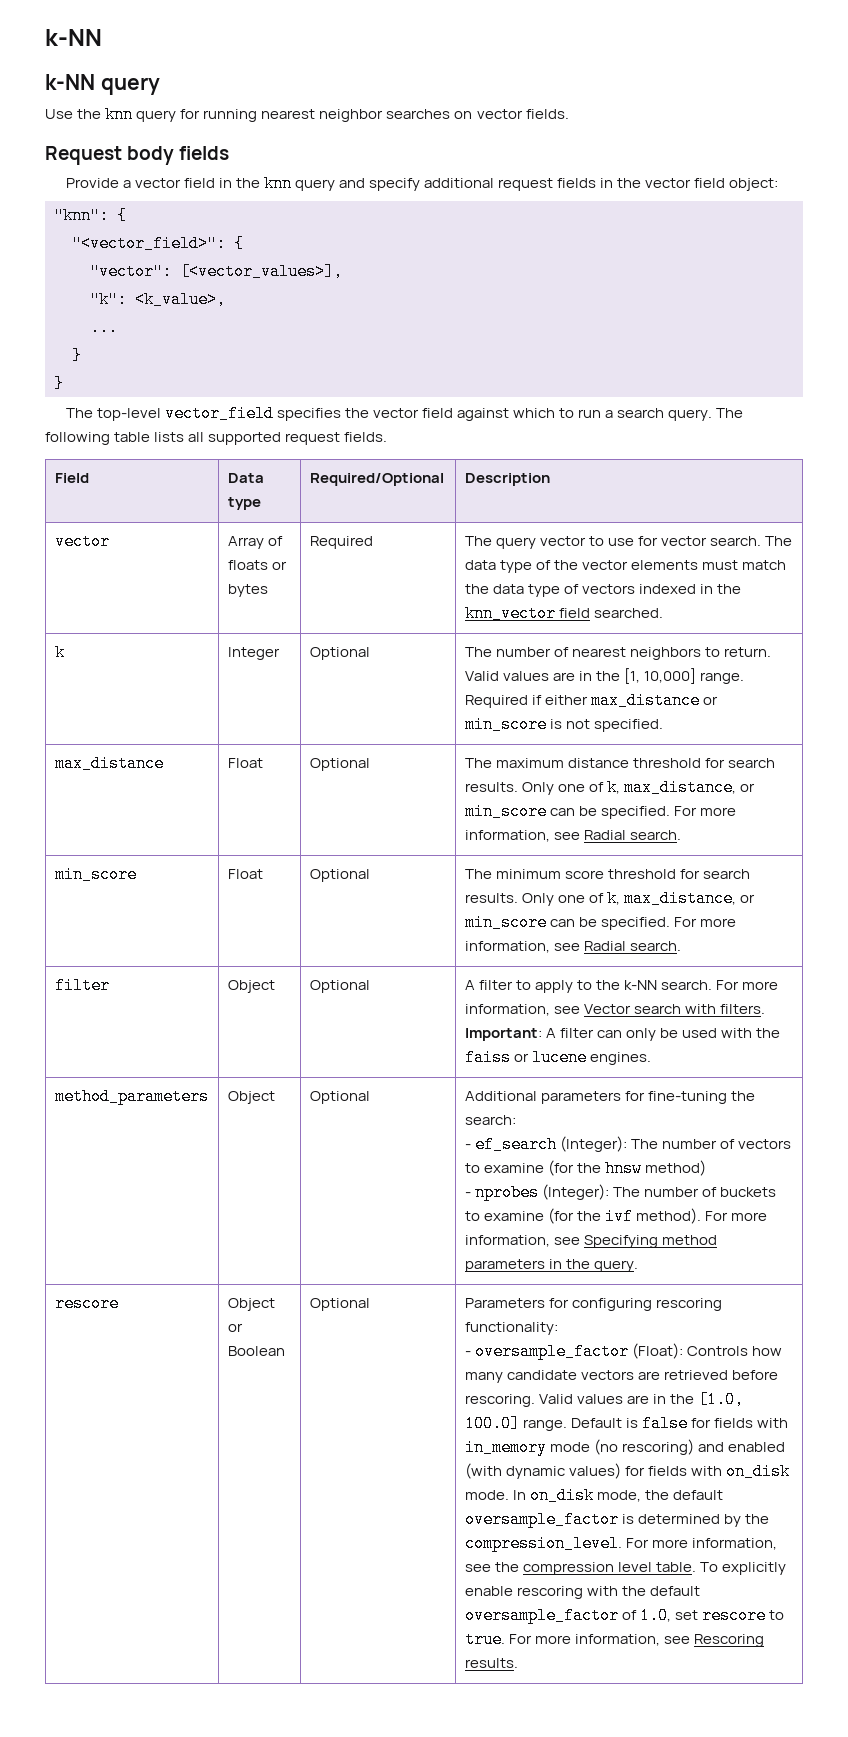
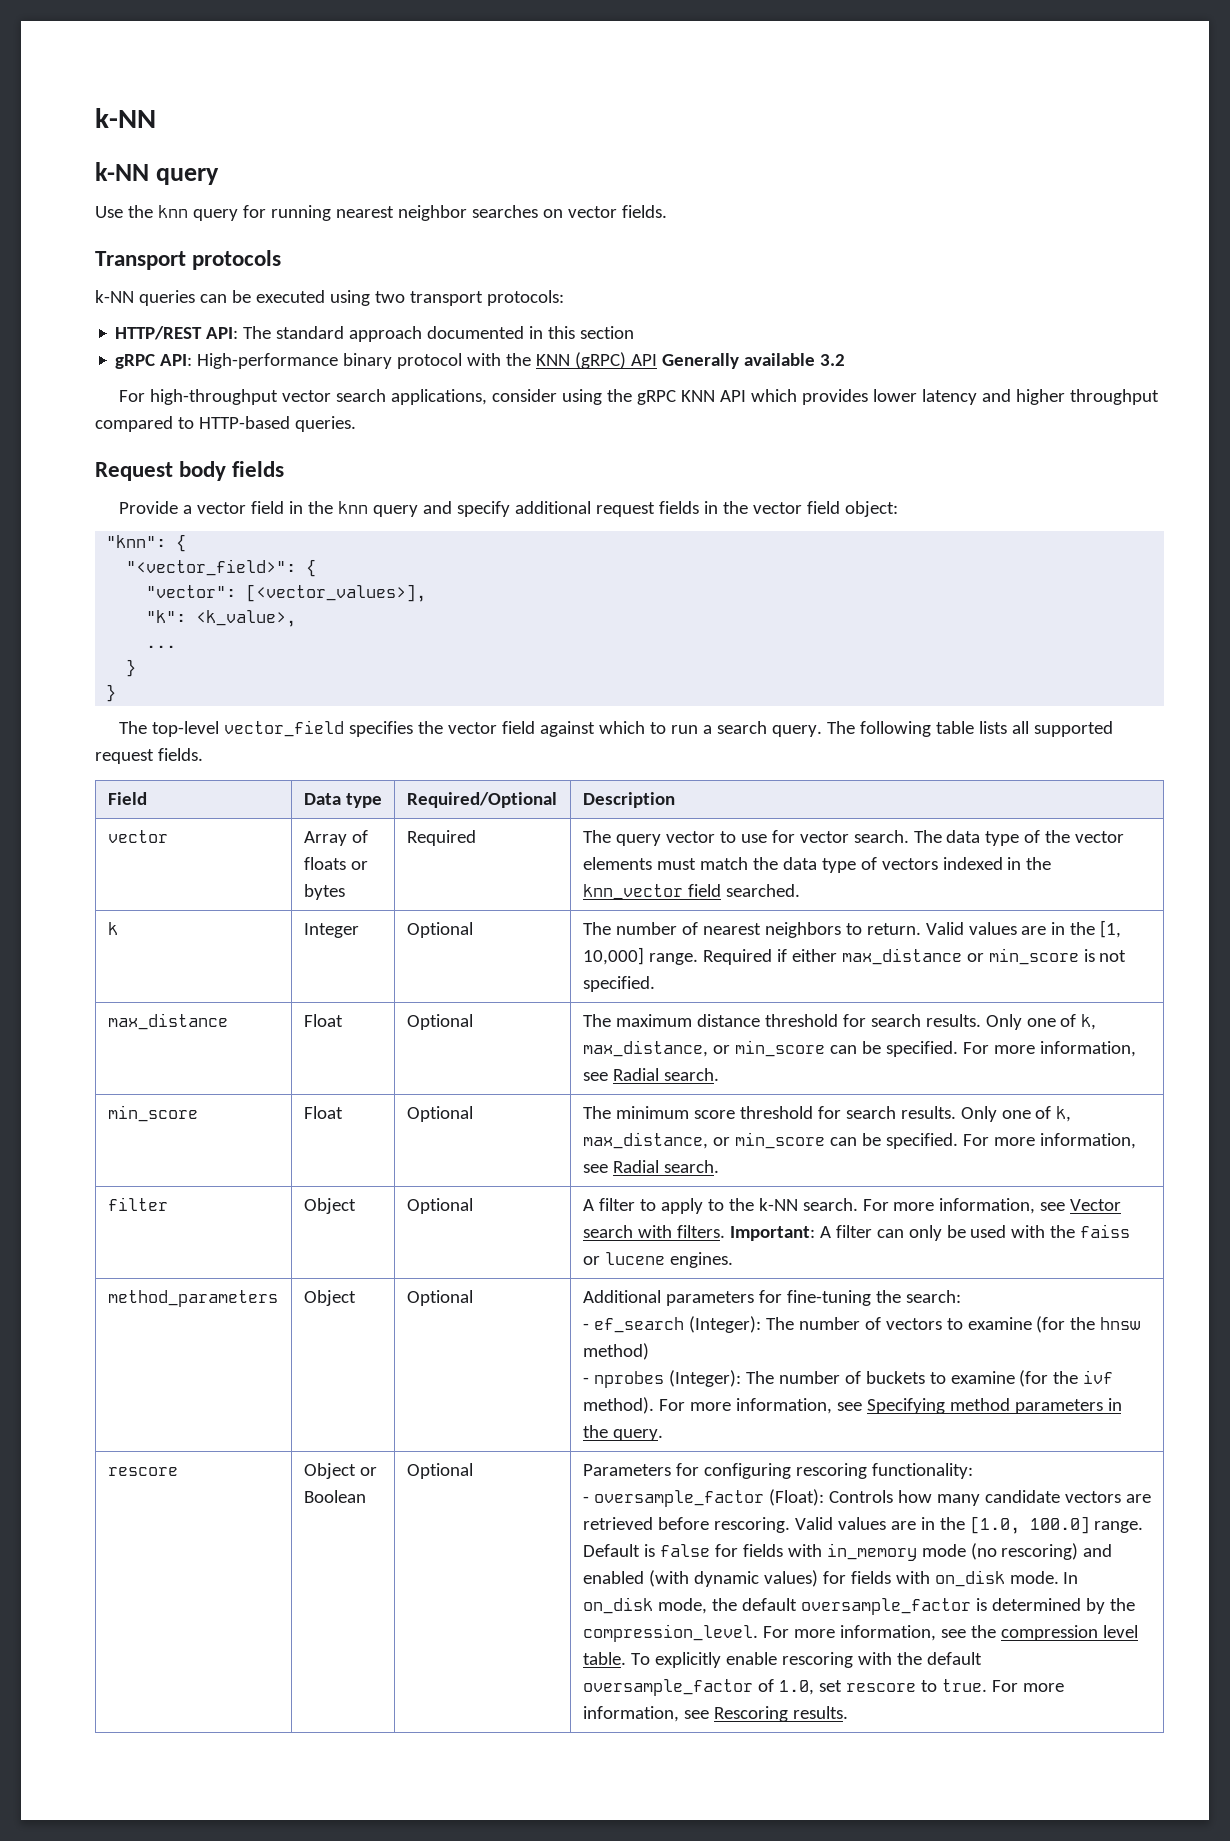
+ Transport protocols
+ k-NN queries can be executed using two transport protocols:
+ HTTP/REST API: The standard approach documented in this section
+ gRPC API: High-performance binary protocol with the KNN (gRPC) API Generally available 3.2
+ For high-throughput vector search applications, consider using the gRPC KNN API which provides lower latency and higher throughput compared to HTTP-based queries.

